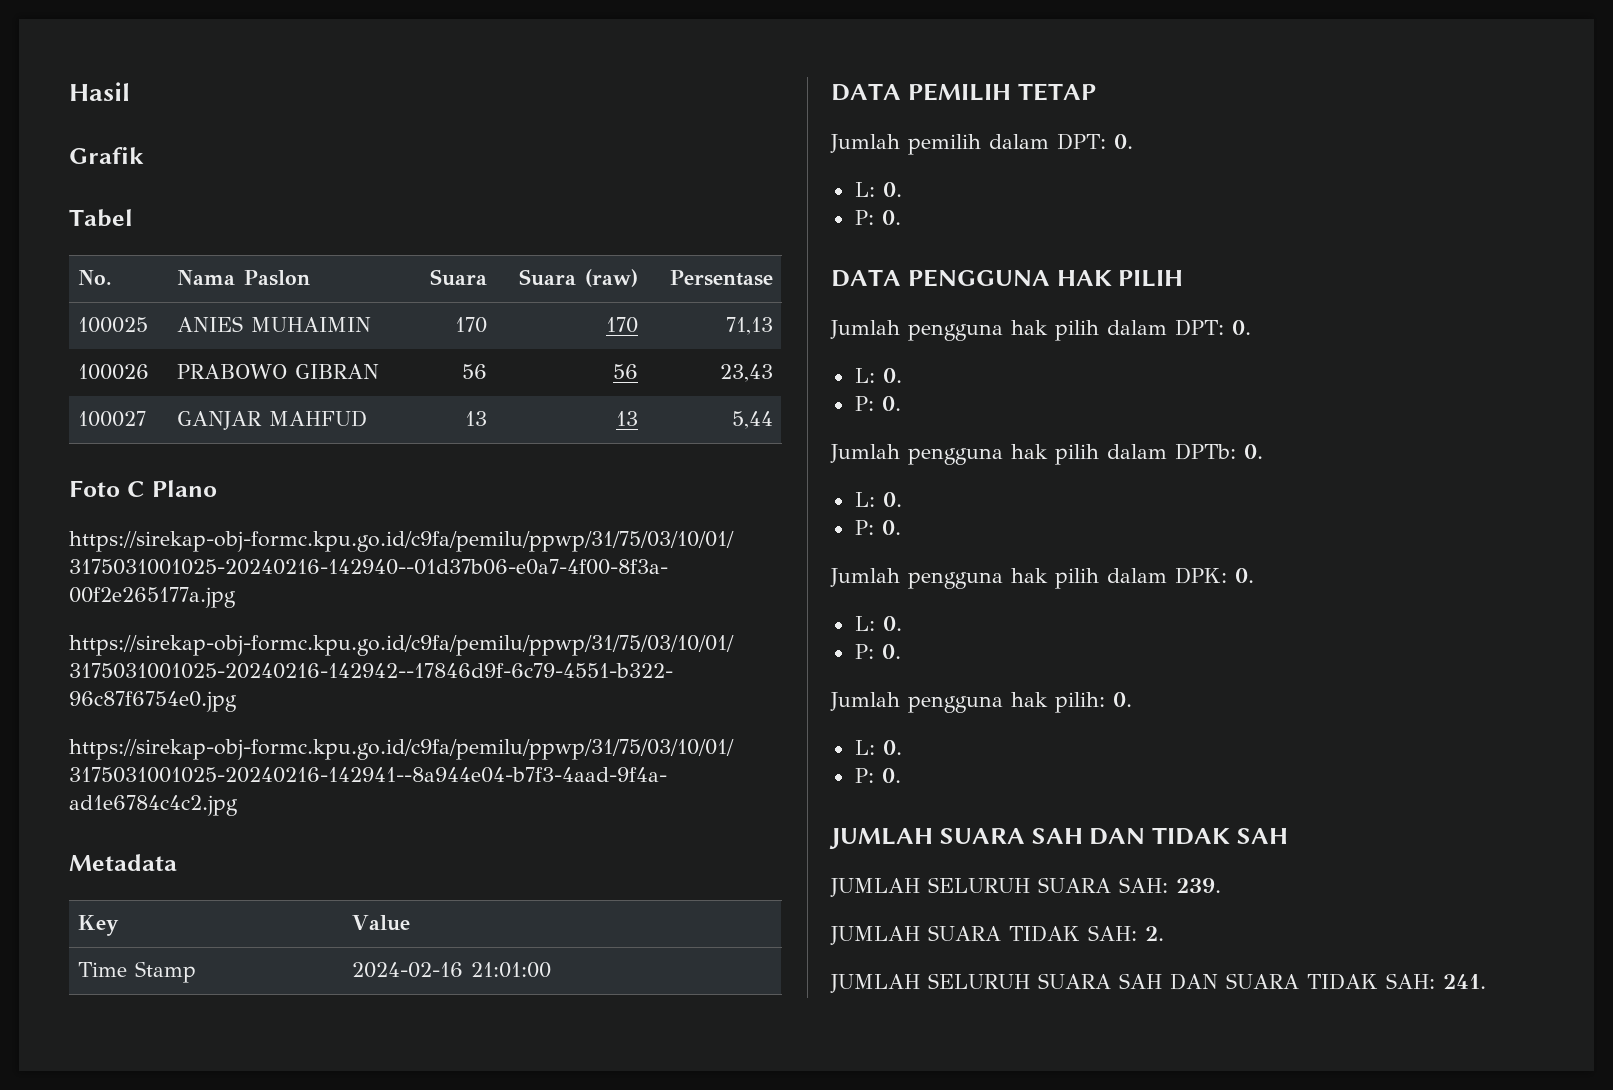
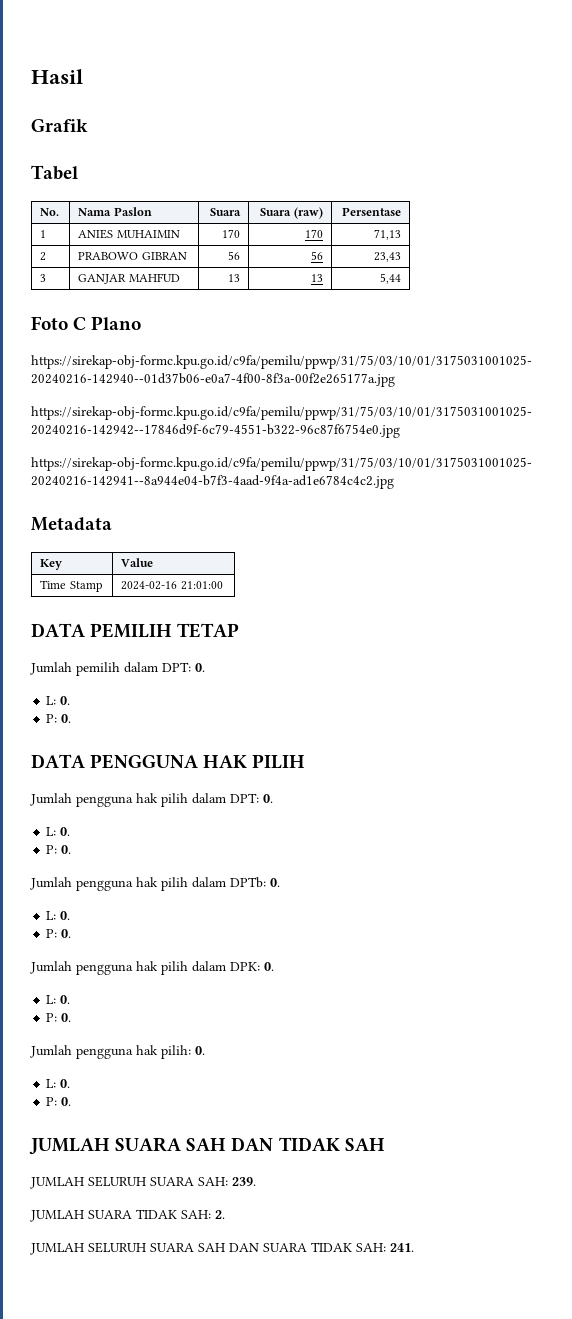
- 100025 | ANIES MUHAIMIN | 170 | 170 | 71,13
+ 1 | ANIES MUHAIMIN | 170 | 170 | 71,13
- 100026 | PRABOWO GIBRAN | 56 | 56 | 23,43
+ 2 | PRABOWO GIBRAN | 56 | 56 | 23,43
- 100027 | GANJAR MAHFUD | 13 | 13 | 5,44
+ 3 | GANJAR MAHFUD | 13 | 13 | 5,44

